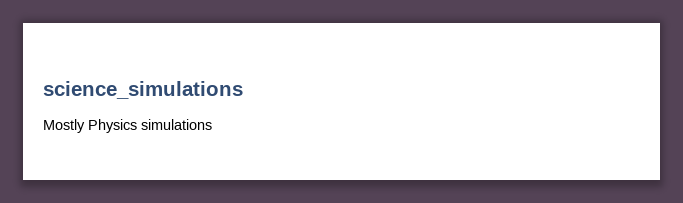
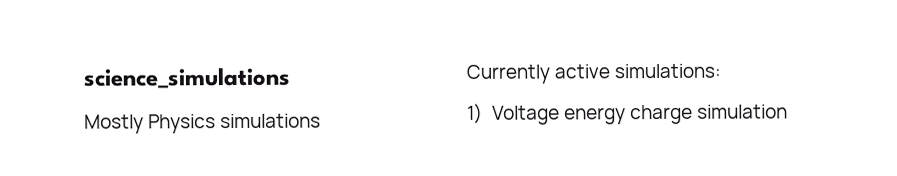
+ Currently active simulations:
+ 1) Voltage energy charge simulation

